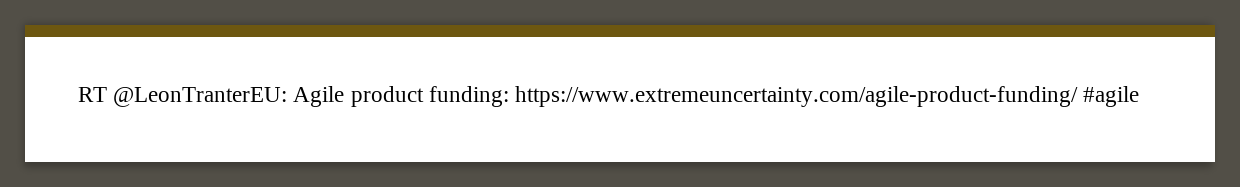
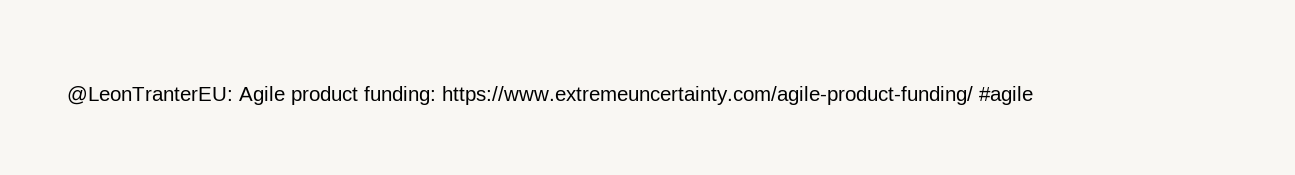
- RT @LeonTranterEU: Agile product funding: https://www.extremeuncertainty.com/agile-product-funding/ #agile
+ @LeonTranterEU: Agile product funding: https://www.extremeuncertainty.com/agile-product-funding/ #agile

